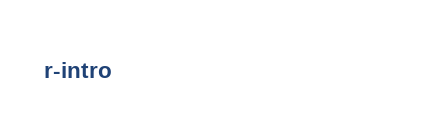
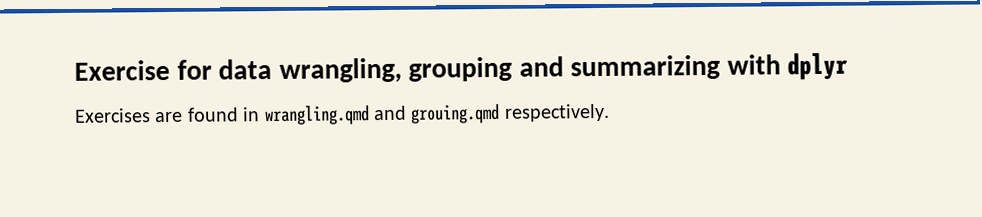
- r-intro
+ Exercise for data wrangling, grouping and summarizing with dplyr
+ Exercises are found in wrangling.qmd and grouing.qmd respectively.

